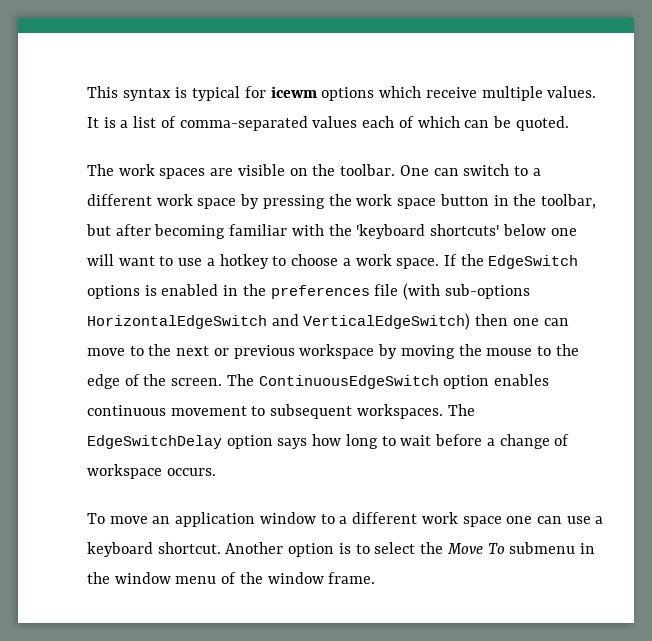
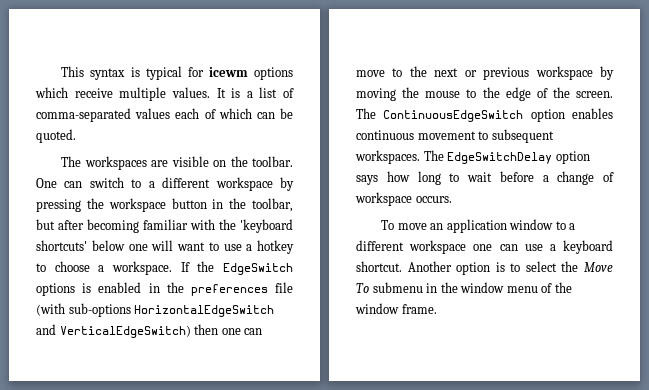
- The work spaces are visible on the toolbar.
+ The workspaces are visible on the toolbar.
- One can switch to a different work space by pressing the work space button in the toolbar, but after becoming familiar with the 'keyboard shortcuts' below one will want to use a hotkey to choose a work space.
+ One can switch to a different workspace by pressing the workspace button in the toolbar, but after becoming familiar with the 'keyboard shortcuts' below one will want to use a hotkey to choose a workspace.
- To move an application window to a different work space one can use a keyboard shortcut.
+ To move an application window to a different workspace one can use a keyboard shortcut.

